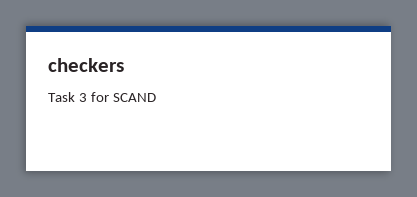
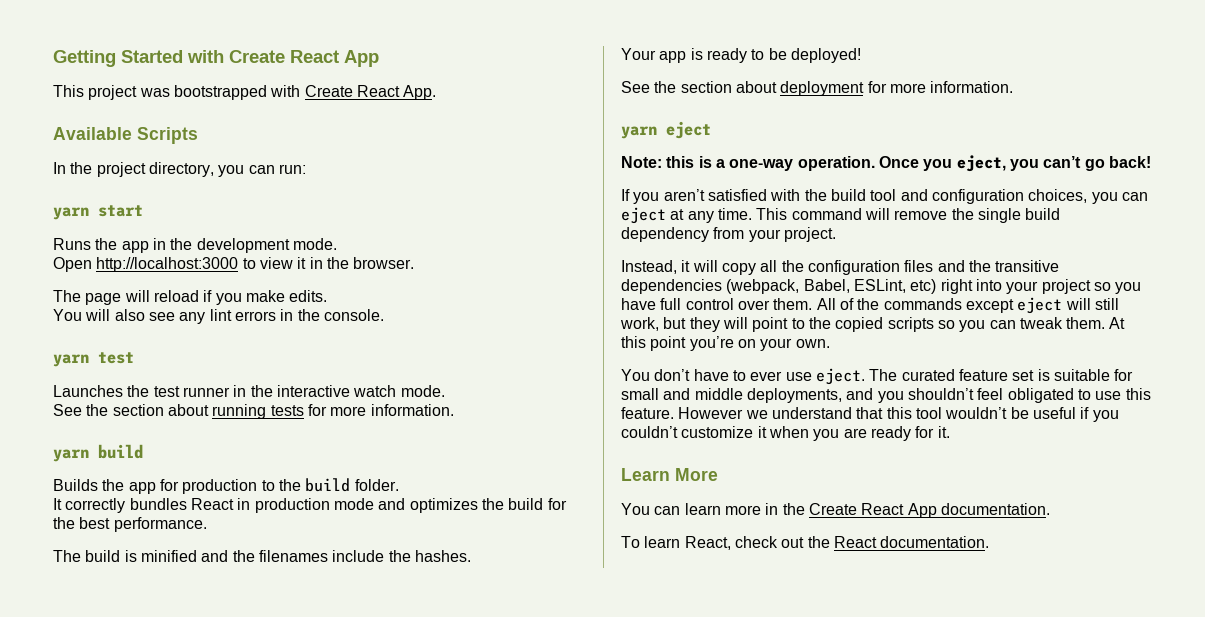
- checkers
- Task 3 for SCAND
+ Getting Started with Create React App
+ This project was bootstrapped with Create React App.
+ Available Scripts
+ In the project directory, you can run:
+ yarn start
+ Runs the app in the development mode.
+ Open http://localhost:3000 to view it in the browser.
+ The page will reload if you make edits.
+ You will also see any lint errors in the console.
+ yarn test
+ Launches the test runner in the interactive watch mode.
+ See the section about running tests for more information.
+ yarn build
+ Builds the app for production to the build folder.
+ It correctly bundles React in production mode and optimizes the build for the best performance.
+ The build is minified and the filenames include the hashes.
+ Your app is ready to be deployed!
+ See the section about deployment for more information.
+ yarn eject
+ Note: this is a one-way operation. Once you eject, you can’t go back!
+ If you aren’t satisfied with the build tool and configuration choices, you can eject at any time. This command will remove the single build dependency from your project.
+ Instead, it will copy all the configuration files and the transitive dependencies (webpack, Babel, ESLint, etc) right into your project so you have full control over them. All of the commands except eject will still work, but they will point to the copied scripts so you can tweak them. At this point you’re on your own.
+ You don’t have to ever use eject. The curated feature set is suitable for small and middle deployments, and you shouldn’t feel obligated to use this feature. However we understand that this tool wouldn’t be useful if you couldn’t customize it when you are ready for it.
+ Learn More
+ You can learn more in the Create React App documentation.
+ To learn React, check out the React documentation.

